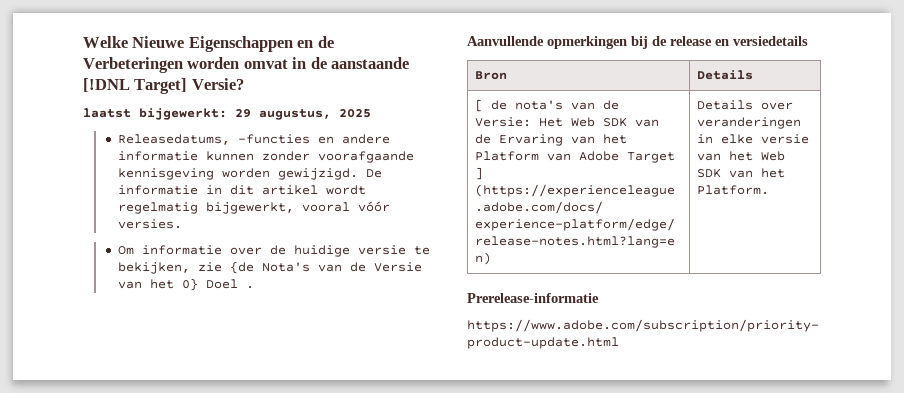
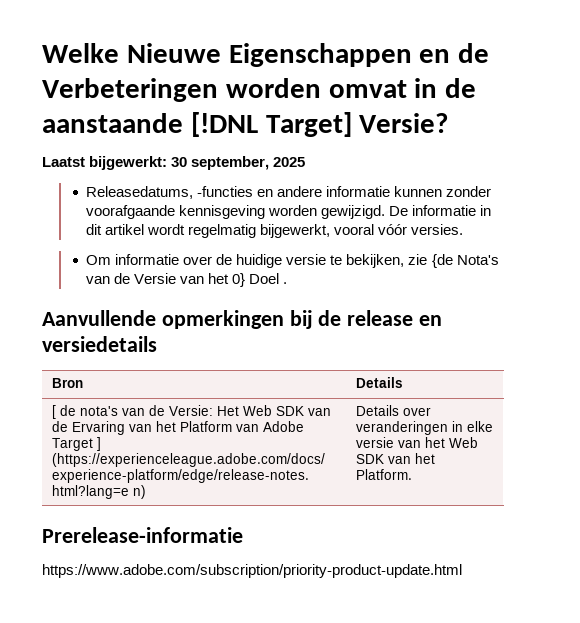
- laatst bijgewerkt: 29 augustus, 2025
+ Laatst bijgewerkt: 30 september, 2025

